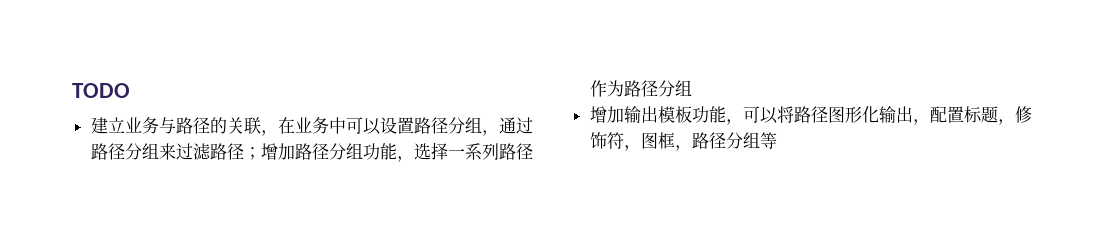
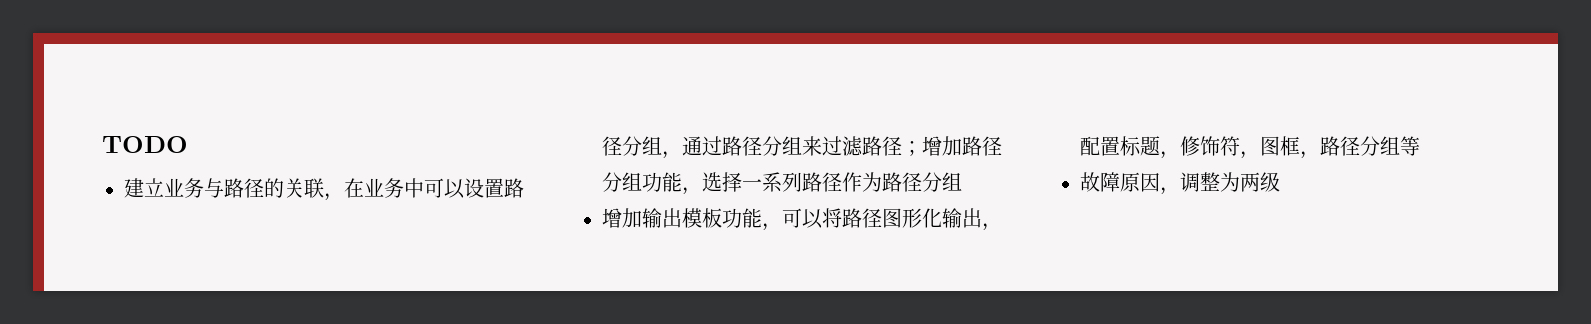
+ 故障原因，调整为两级

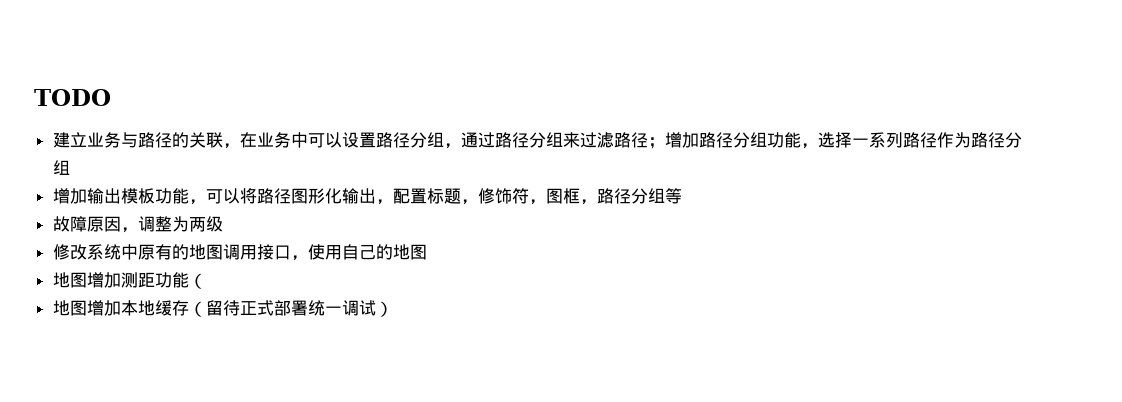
+ 修改系统中原有的地图调用接口，使用自己的地图
+ 地图增加测距功能（
+ 地图增加本地缓存（留待正式部署统一调试）

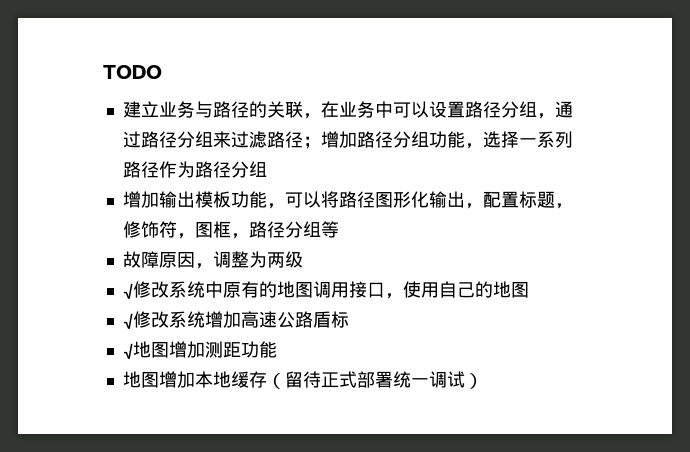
- 修改系统中原有的地图调用接口，使用自己的地图
+ √修改系统中原有的地图调用接口，使用自己的地图
- 地图增加测距功能（
+ √修改系统增加高速公路盾标
+ √地图增加测距功能

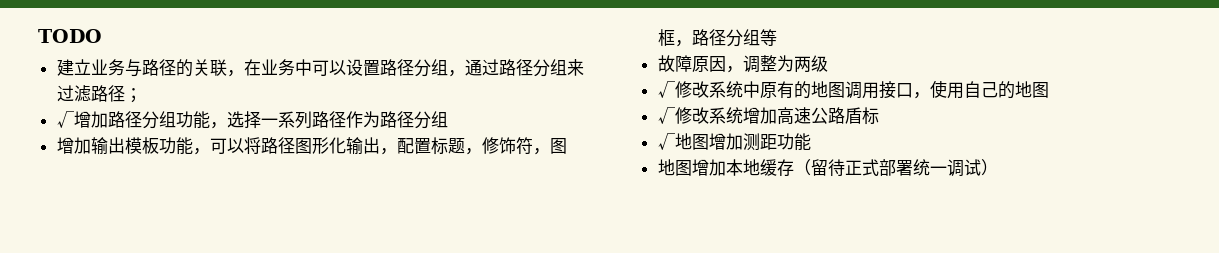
- 建立业务与路径的关联，在业务中可以设置路径分组，通过路径分组来过滤路径；增加路径分组功能，选择一系列路径作为路径分组
+ 建立业务与路径的关联，在业务中可以设置路径分组，通过路径分组来过滤路径；
+ √增加路径分组功能，选择一系列路径作为路径分组

